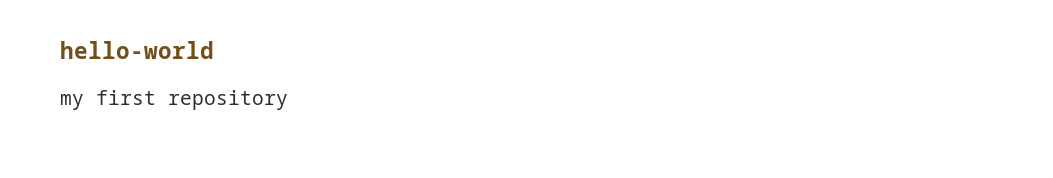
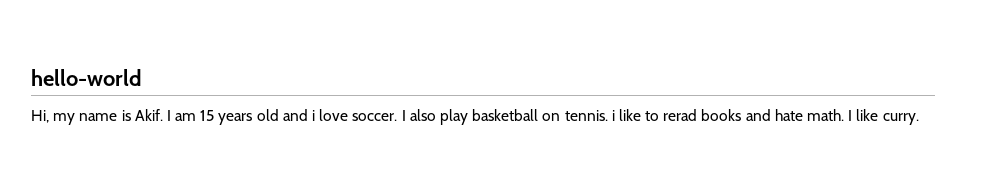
- my first repository
+ Hi, my name is Akif. I am 15 years old and i love soccer. I also play basketball on tennis. i like to rerad books and hate math. I like curry.

